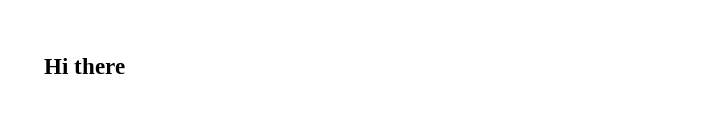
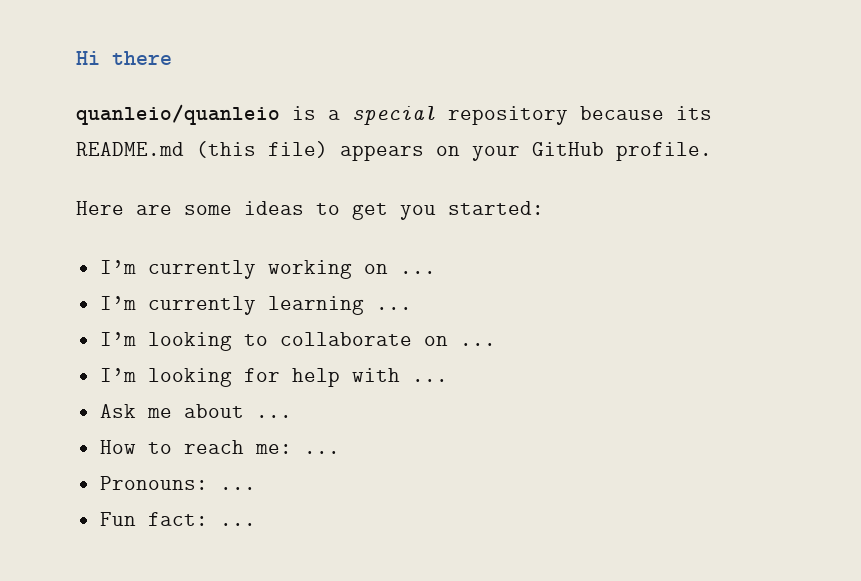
+ quanleio/quanleio is a special repository because its README.md (this file) appears on your GitHub profile.
+ Here are some ideas to get you started:
+ I’m currently working on ...
+ I’m currently learning ...
+ I’m looking to collaborate on ...
+ I’m looking for help with ...
+ Ask me about ...
+ How to reach me: ...
+ Pronouns: ...
+ Fun fact: ...

